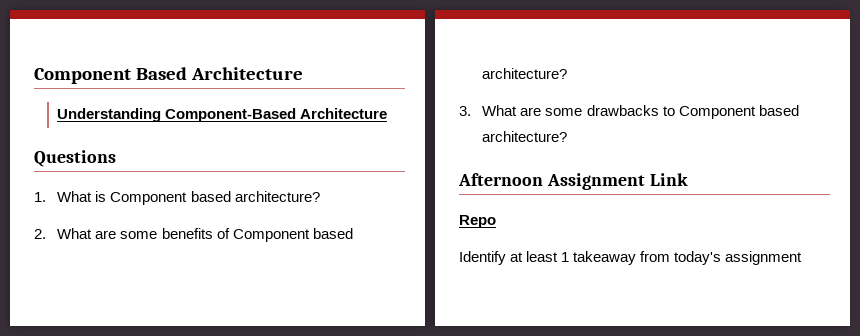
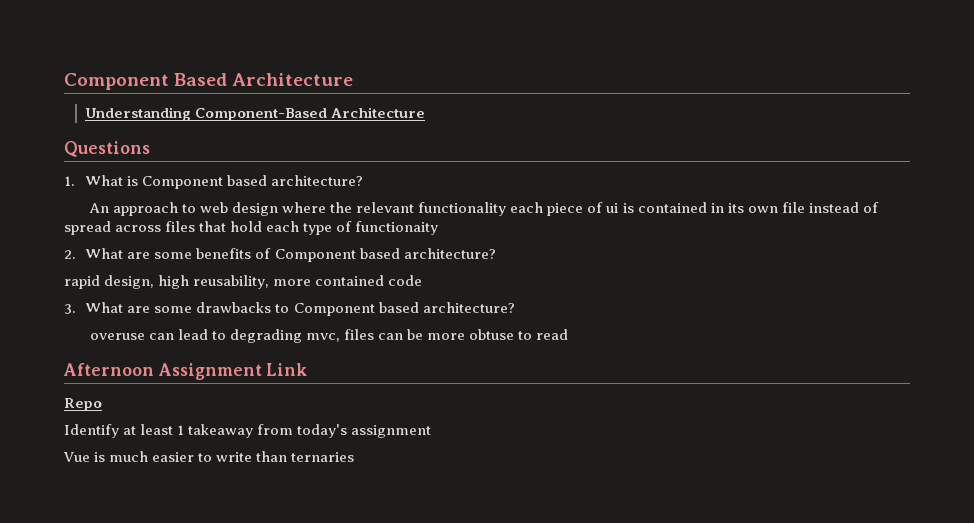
+ An approach to web design where the relevant functionality each piece of ui is contained in its own file instead of spread across files that hold each type of functionaity
+ rapid design, high reusability, more contained code
+ overuse can lead to degrading mvc, files can be more obtuse to read
+ Vue is much easier to write than ternaries

